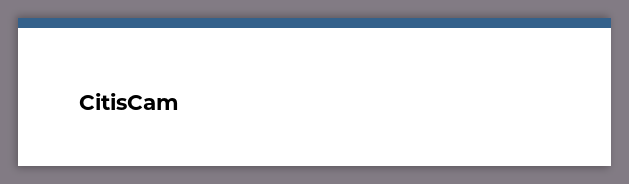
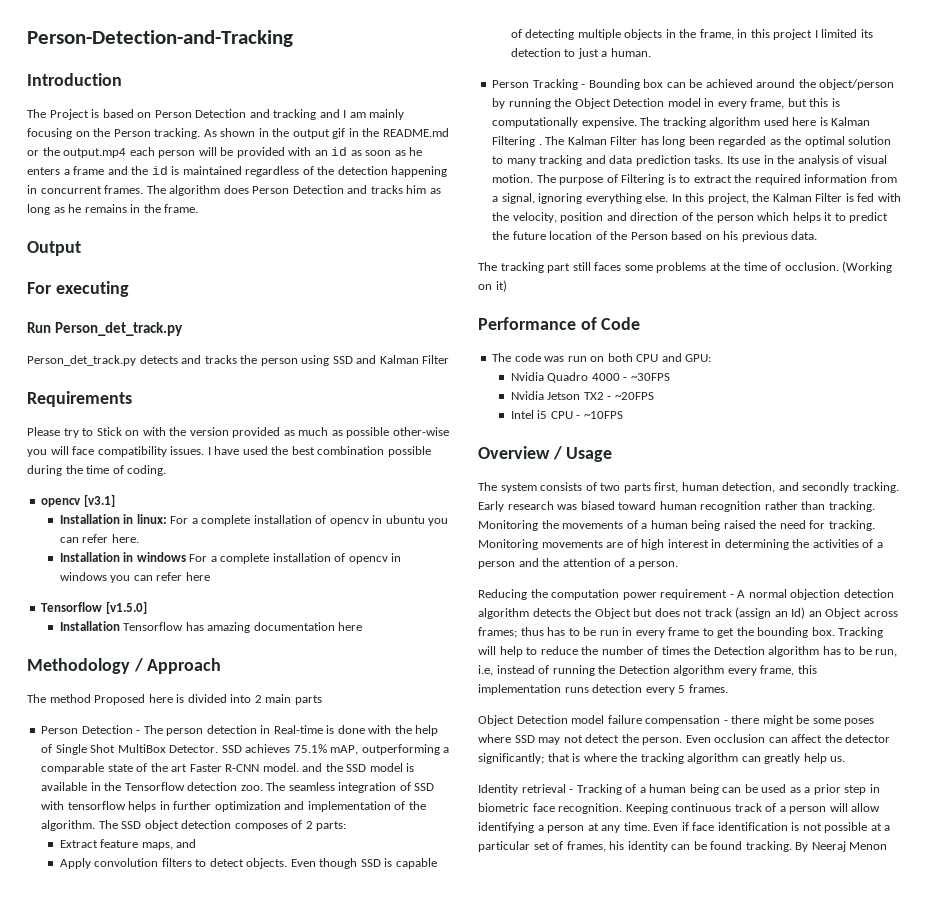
- CitisCam
+ Person-Detection-and-Tracking
+ Introduction
+ The Project is based on Person Detection and tracking and I am mainly focusing on the Person tracking. As shown in the output gif in the README.md or the output.mp4 each person will be provided with an id as soon as he enters a frame and the id is maintained regardless of the detection happening in concurrent frames. The algorithm does Person Detection and tracks him as long as he remains in the frame.
+ Output
+ For executing
+ Run Person_det_track.py
+ Person_det_track.py detects and tracks the person using SSD and Kalman Filter
+ Requirements
+ Please try to Stick on with the version provided as much as possible other-wise you will face compatibility issues. I have used the best combination possible during the time of coding.
+ opencv [v3.1]
+ Installation in linux: For a complete installation of opencv in ubuntu you can refer here.
+ Installation in windows For a complete installation of opencv in windows you can refer here
+ Tensorflow [v1.5.0]
+ Installation Tensorflow has amazing documentation here
+ Methodology / Approach
+ The method Proposed here is divided into 2 main parts
+ Person Detection - The person detection in Real-time is done with the help of Single Shot MultiBox Detector. SSD achieves 75.1% mAP, outperforming a comparable state of the art Faster R-CNN model. and the SSD model is available in the Tensorflow detection zoo. The seamless integration of SSD with tensorflow helps in further optimization and implementation of the algorithm. The SSD object detection composes of 2 parts:
+ Extract feature maps, and
+ Apply convolution filters to detect objects. Even though SSD is capable of detecting multiple objects in the frame, in this project I limited its detection to just a human.
+ Person Tracking - Bounding box can be achieved around the object/person by running the Object Detection model in every frame, but this is computationally expensive. The tracking algorithm used here is Kalman Filtering . The Kalman Filter has long been regarded as the optimal solution to many tracking and data prediction tasks. Its use in the analysis of visual motion. The purpose of Filtering is to extract the required information from a signal, ignoring everything else. In this project, the Kalman Filter is fed with the velocity, position and direction of the person which helps it to predict the future location of the Person based on his previous data.
+ The tracking part still faces some problems at the time of occlusion. (Working on it)
+ Performance of Code
+ The code was run on both CPU and GPU:
+ Nvidia Quadro 4000 - ~30FPS
+ Nvidia Jetson TX2 - ~20FPS
+ Intel i5 CPU - ~10FPS
+ Overview / Usage
+ The system consists of two parts first, human detection, and secondly tracking. Early research was biased toward human recognition rather than tracking. Monitoring the movements of a human being raised the need for tracking. Monitoring movements are of high interest in determining the activities of a person and the attention of a person.
+ Reducing the computation power requirement - A normal objection detection algorithm detects the Object but does not track (assign an Id) an Object across frames; thus has to be run in every frame to get the bounding box. Tracking will help to reduce the number of times the Detection algorithm has to be run, i.e, instead of running the Detection algorithm every frame, this implementation runs detection every 5 frames.
+ Object Detection model failure compensation - there might be some poses where SSD may not detect the person. Even occlusion can affect the detector significantly; that is where the tracking algorithm can greatly help us.
+ Identity retrieval - Tracking of a human being can be used as a prior step in biometric face recognition. Keeping continuous track of a person will allow identifying a person at any time. Even if face identification is not possible at a particular set of frames, his identity can be found tracking. By Neeraj Menon

